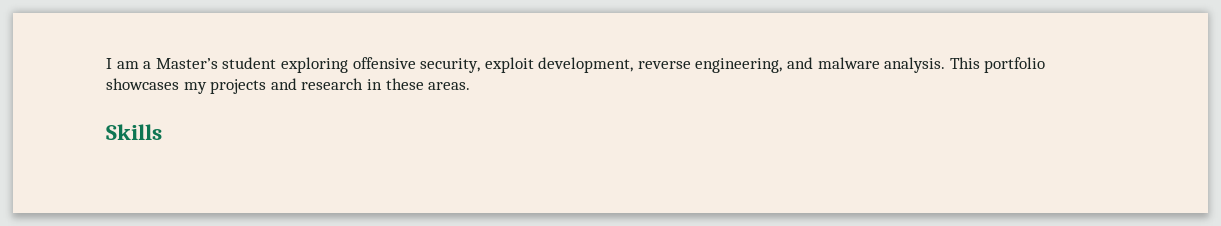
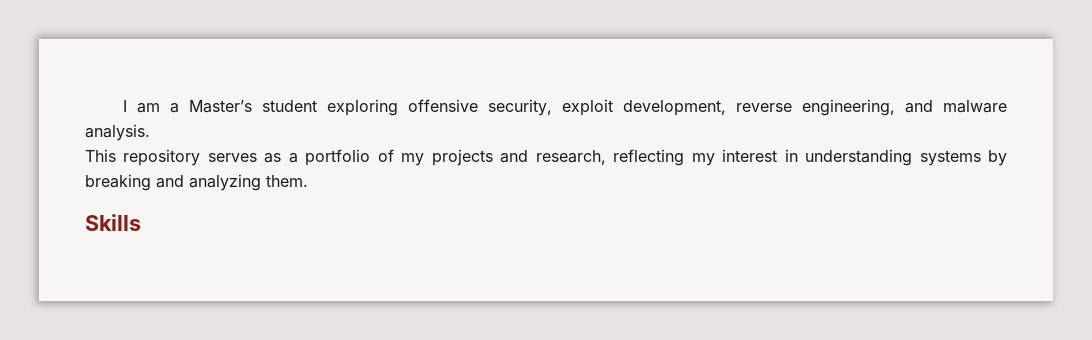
- I am a Master’s student exploring offensive security, exploit development, reverse engineering, and malware analysis. This portfolio showcases my projects and research in these areas.
+ I am a Master’s student exploring offensive security, exploit development, reverse engineering, and malware analysis.
+ This repository serves as a portfolio of my projects and research, reflecting my interest in understanding systems by breaking and analyzing them.

